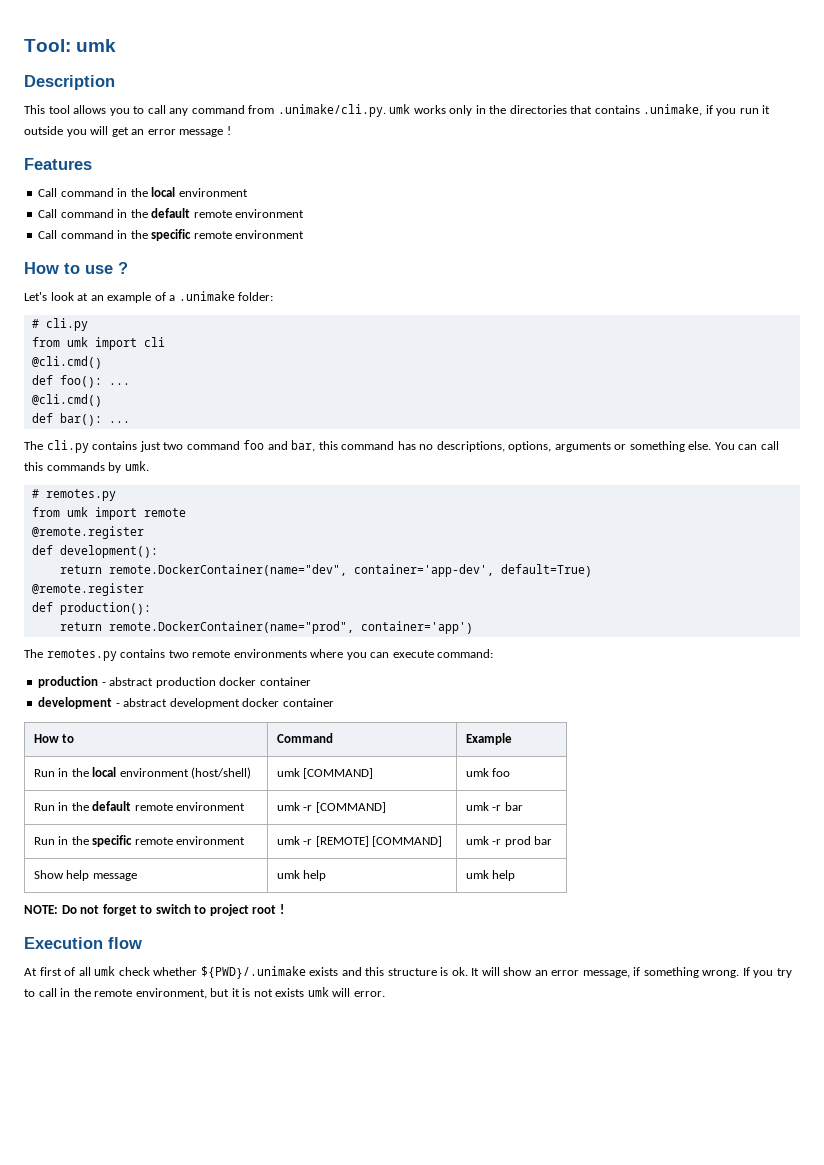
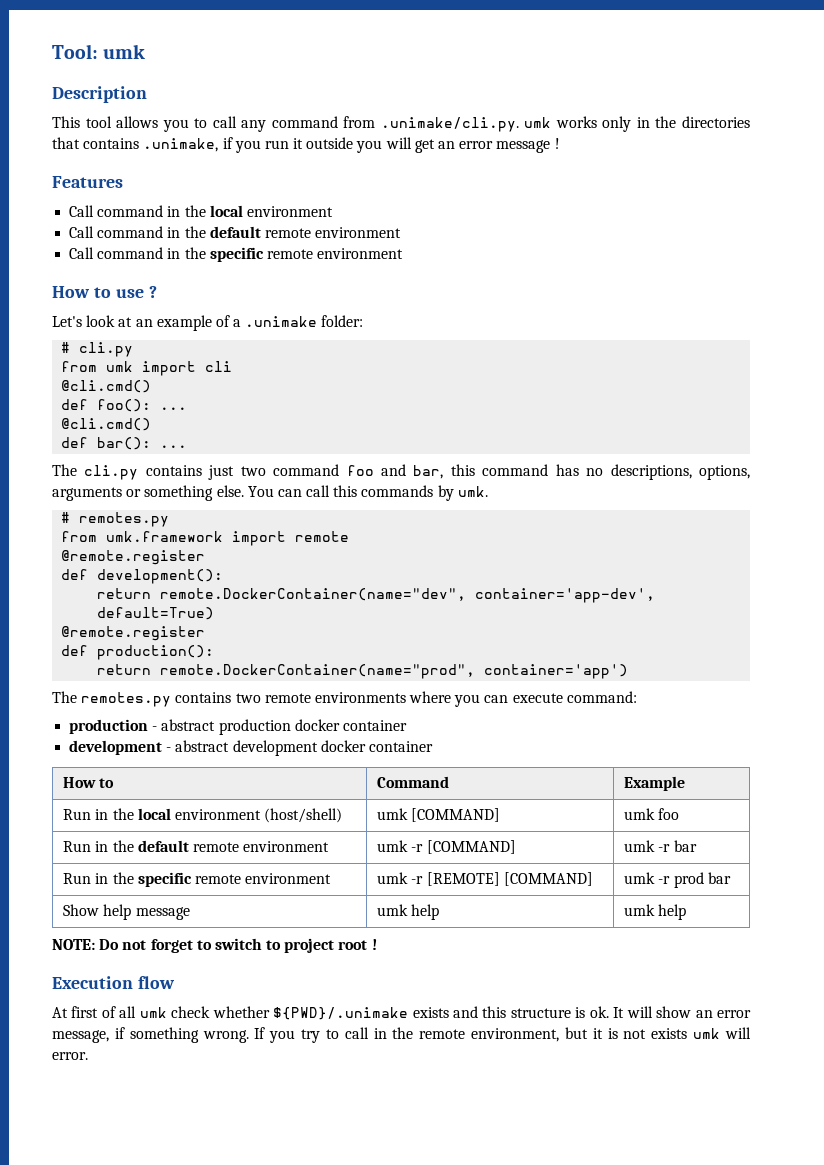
- from umk import remote
+ from umk.framework import remote

